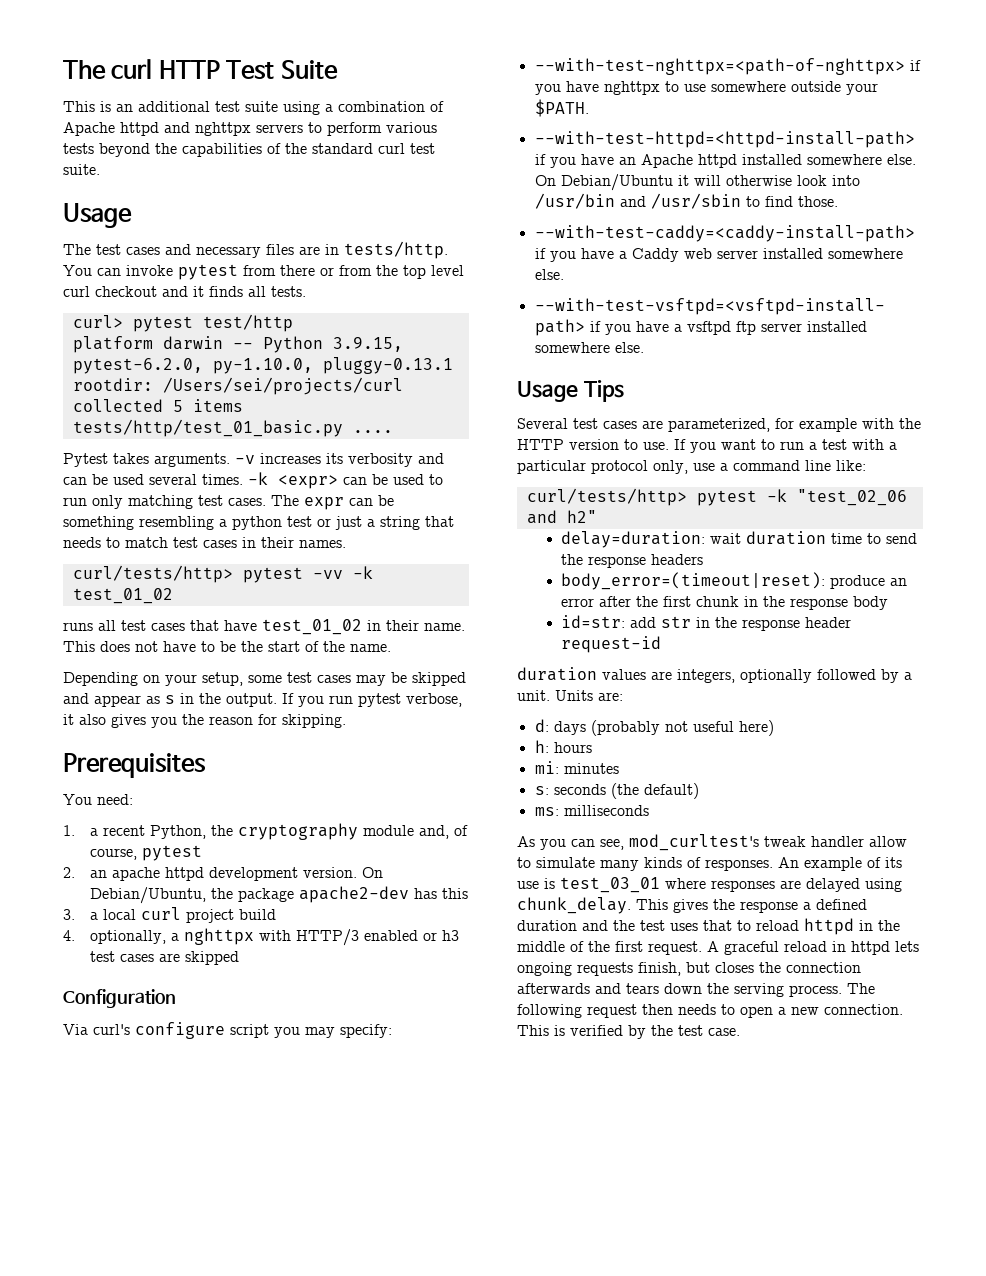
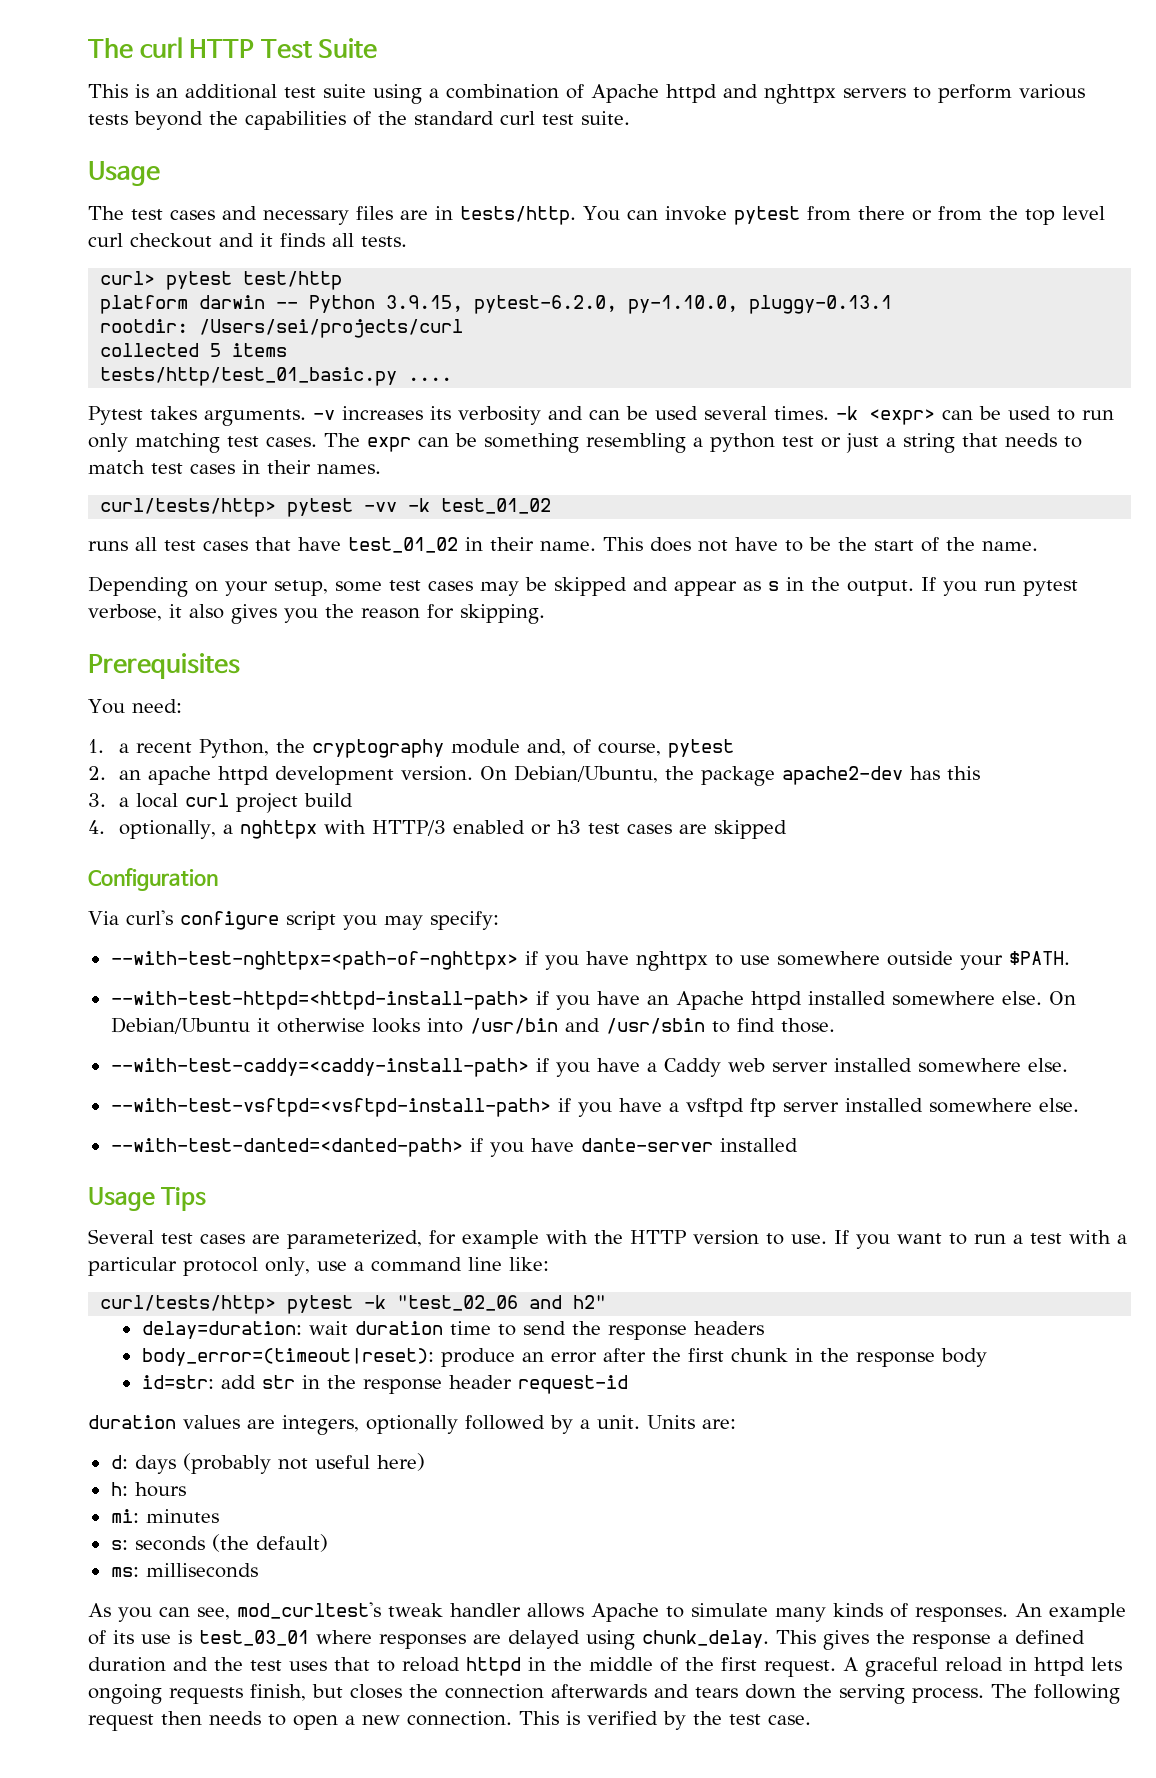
- On Debian/Ubuntu it will otherwise look into /usr/bin and /usr/sbin to find those.
+ On Debian/Ubuntu it otherwise looks into /usr/bin and /usr/sbin to find those.
+ --with-test-danted=<danted-path> if you have dante-server installed
- As you can see, mod_curltest's tweak handler allow to simulate many kinds of responses.
+ As you can see, mod_curltest's tweak handler allows Apache to simulate many kinds of responses.

